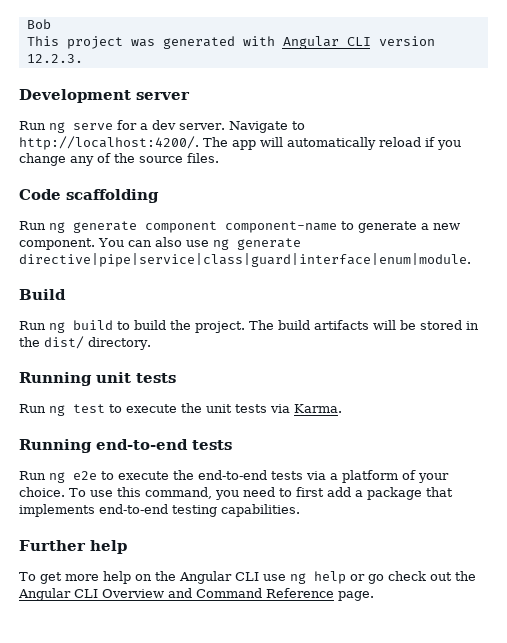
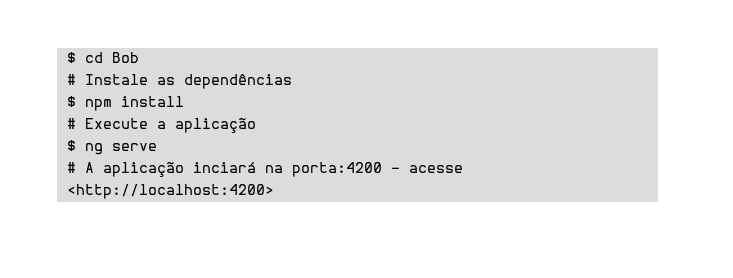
- Bob
+ $ cd Bob
- This project was generated with Angular CLI version 12.2.3.
- Development server
- Run ng serve for a dev server. Navigate to http://localhost:4200/. The app will automatically reload if you change any of the source files.
- Code scaffolding
- Run ng generate component component-name to generate a new component. You can also use ng generate directive|pipe|service|class|guard|interface|enum|module.
- Build
- Run ng build to build the project. The build artifacts will be stored in the dist/ directory.
- Running unit tests
- Run ng test to execute the unit tests via Karma.
- Running end-to-end tests
- Run ng e2e to execute the end-to-end tests via a platform of your choice. To use this command, you need to first add a package that implements end-to-end testing capabilities.
- Further help
- To get more help on the Angular CLI use ng help or go check out the Angular CLI Overview and Command Reference page.
+ # Instale as dependências
+ $ npm install
+ # Execute a aplicação
+ $ ng serve
+ # A aplicação inciará na porta:4200 - acesse <http://localhost:4200>

